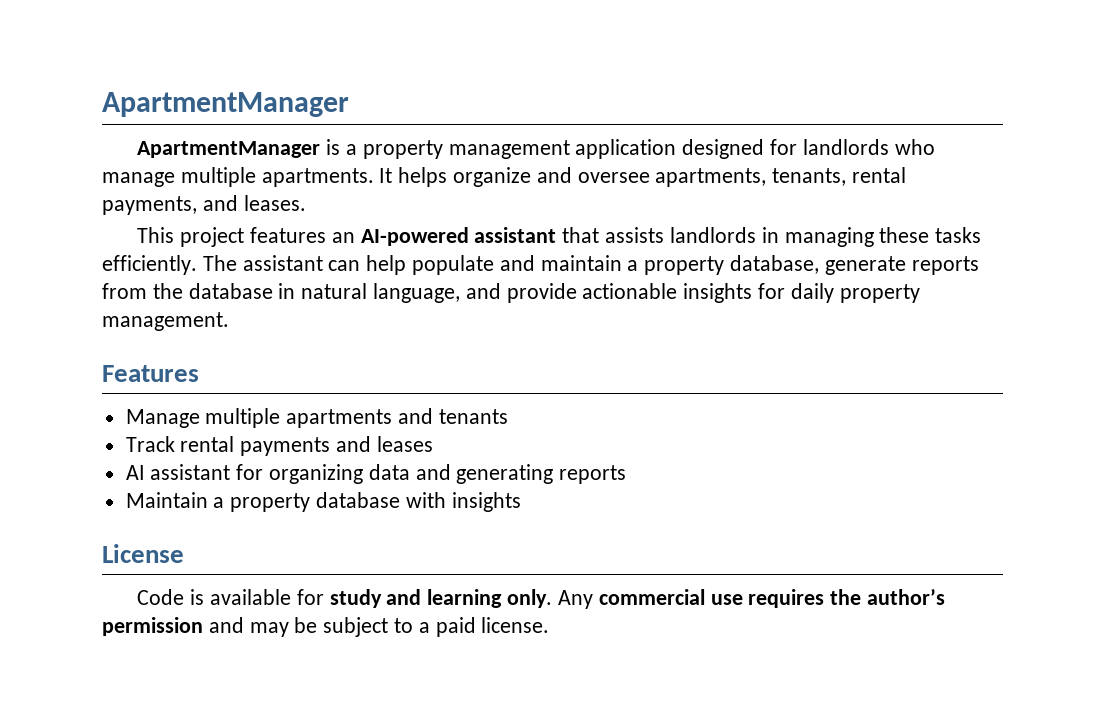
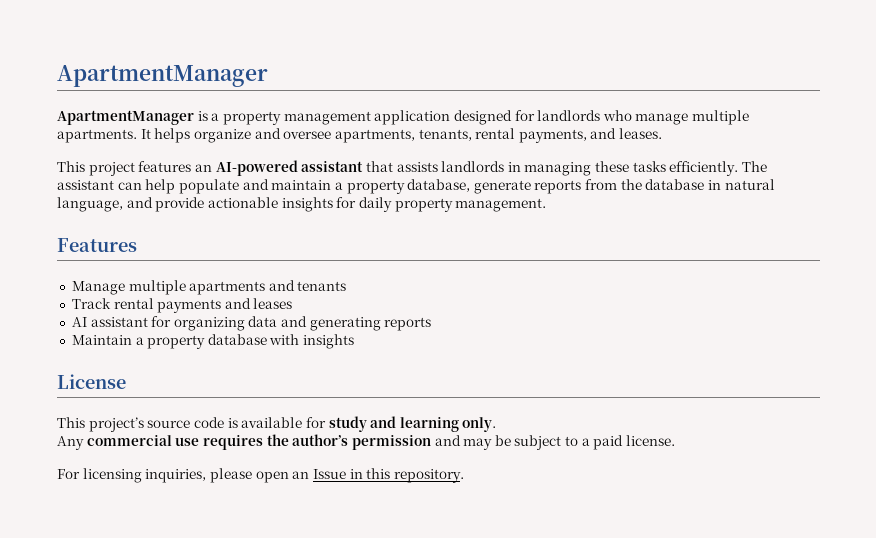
- Code is available for study and learning only. Any commercial use requires the author’s permission and may be subject to a paid license.
+ This project’s source code is available for study and learning only.
+ Any commercial use requires the author’s permission and may be subject to a paid license.
+ For licensing inquiries, please open an Issue in this repository.

